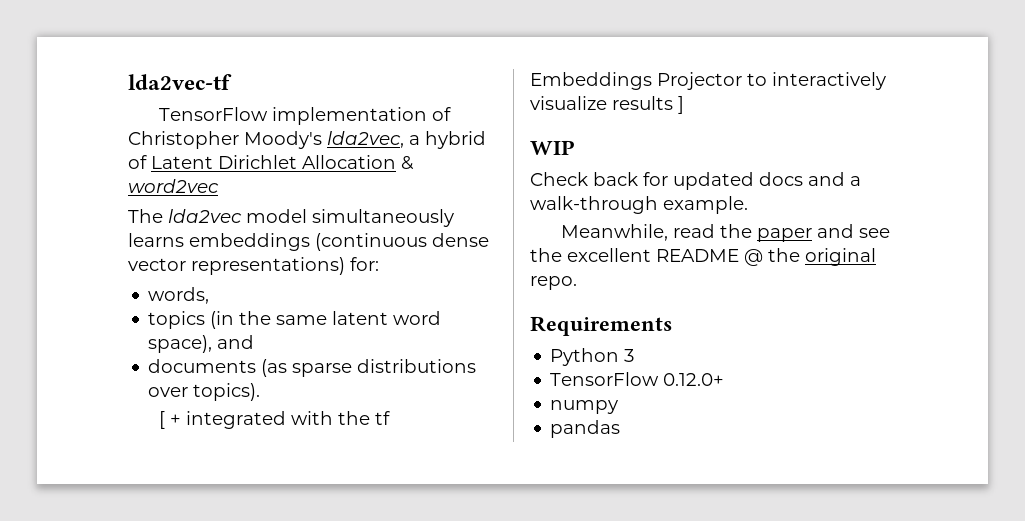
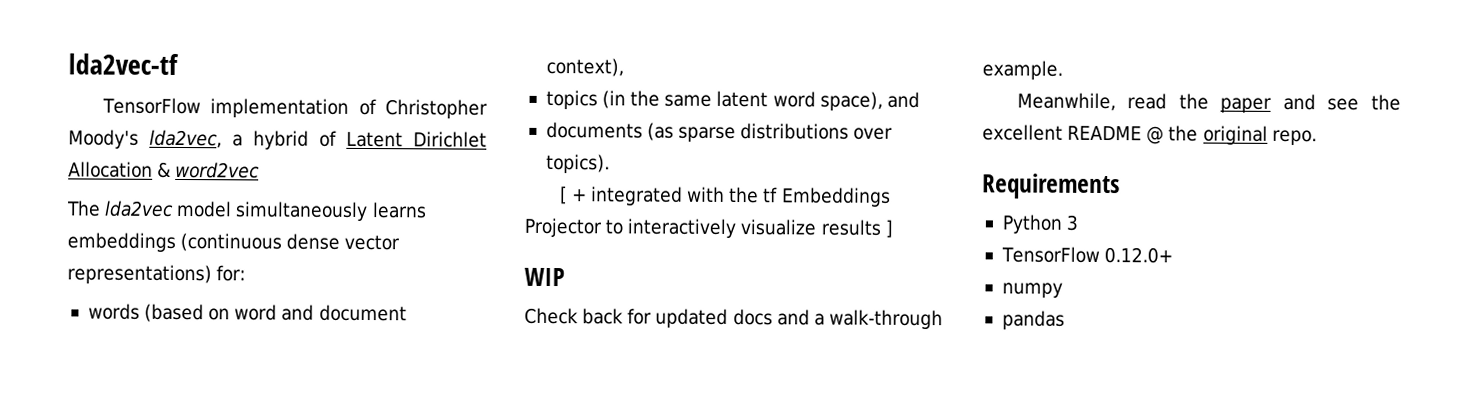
- words,
+ words (based on word and document context),

